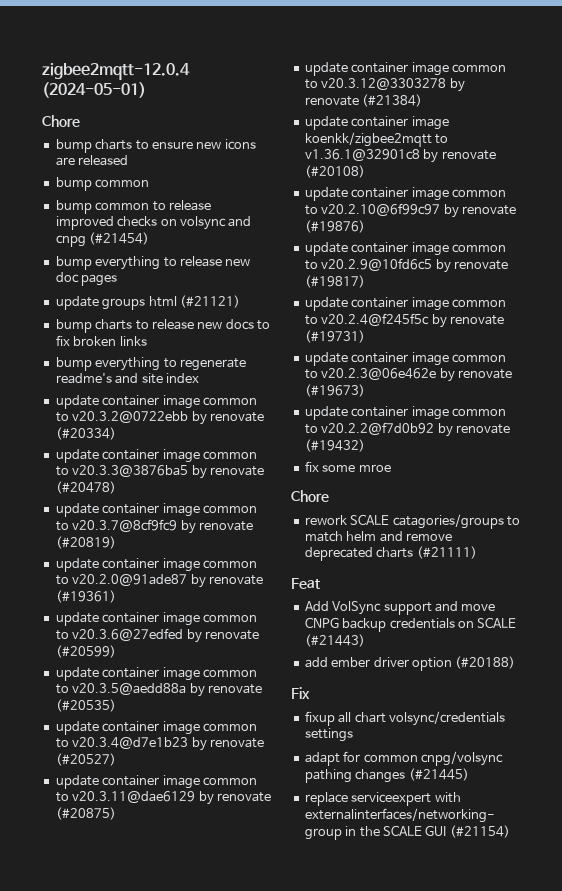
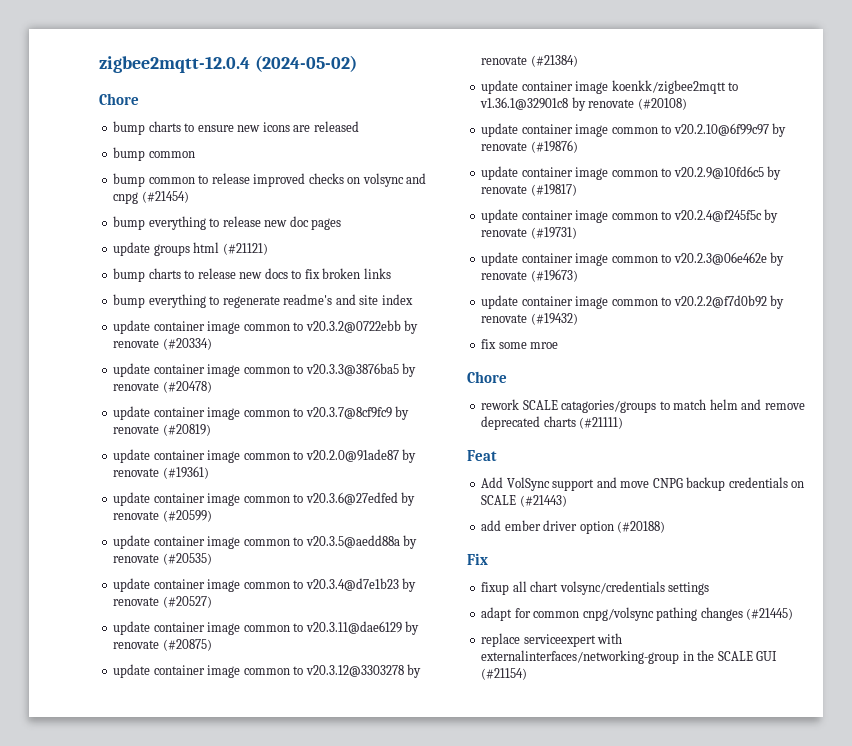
- zigbee2mqtt-12.0.4 (2024-05-01)
+ zigbee2mqtt-12.0.4 (2024-05-02)

